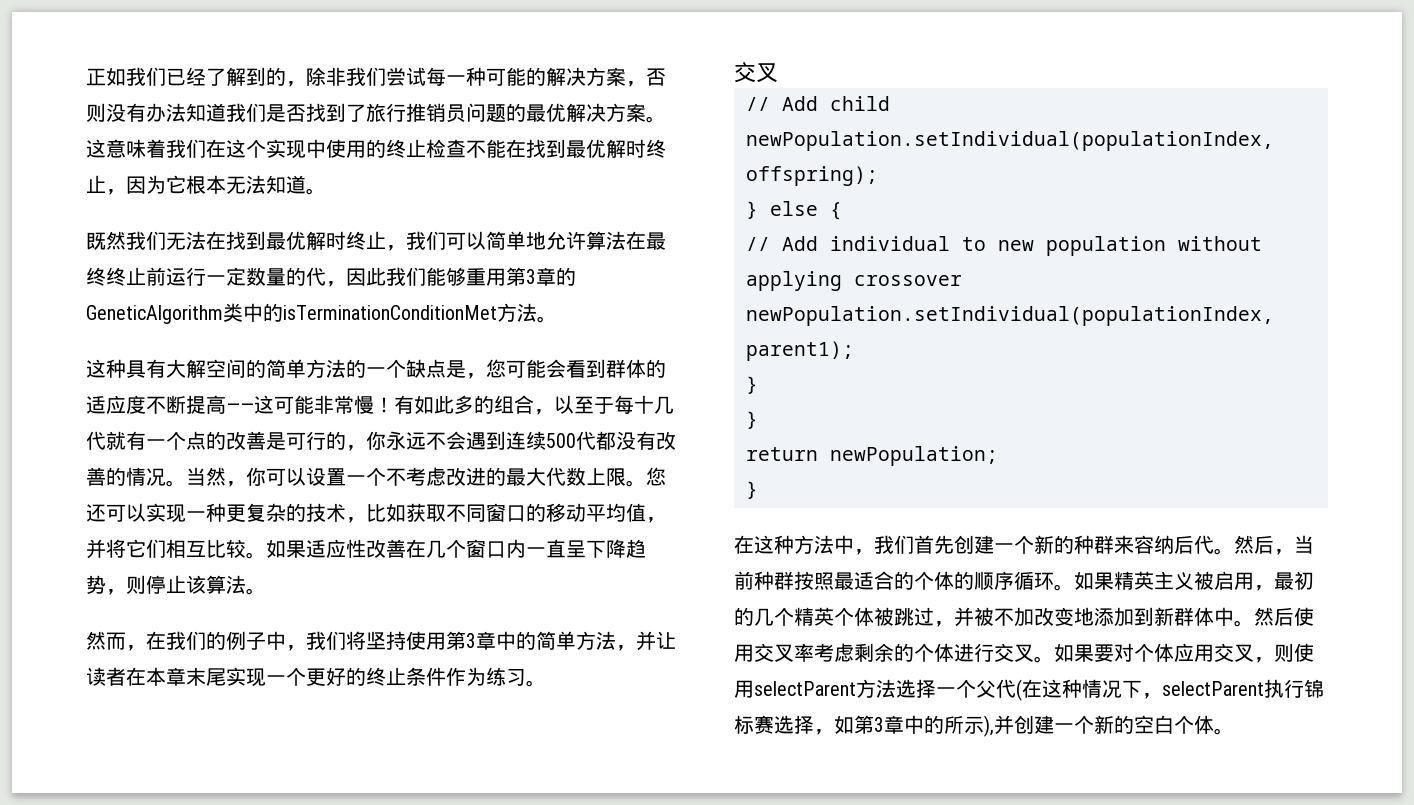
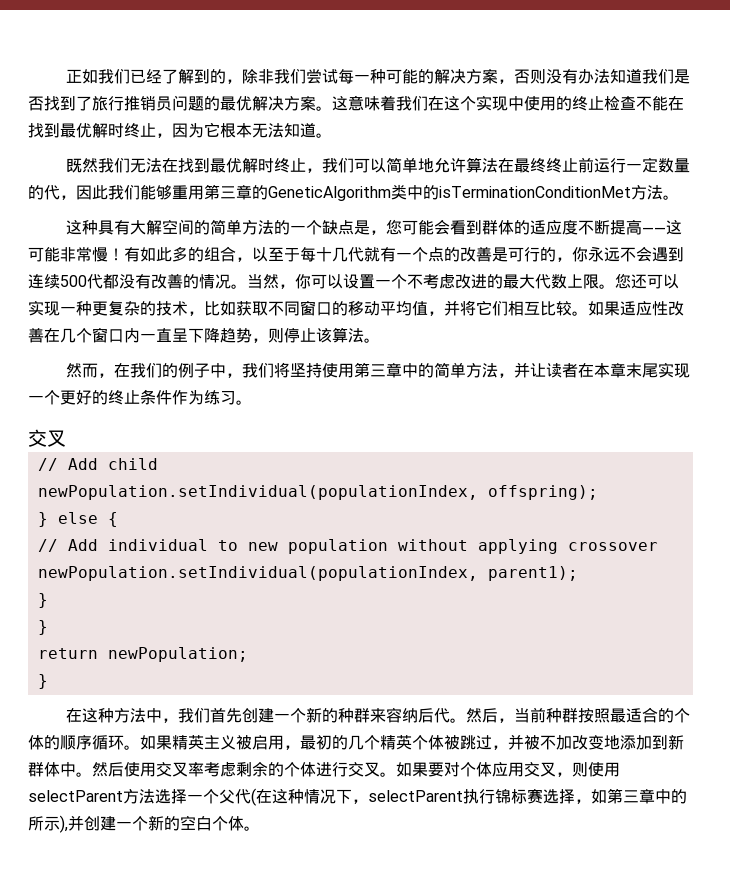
- 既然我们无法在找到最优解时终止，我们可以简单地允许算法在最终终止前运行一定数量的代，因此我们能够重用第3章的GeneticAlgorithm类中的isTerminationConditionMet方法。
+ 既然我们无法在找到最优解时终止，我们可以简单地允许算法在最终终止前运行一定数量的代，因此我们能够重用第三章的GeneticAlgorithm类中的isTerminationConditionMet方法。
- 然而，在我们的例子中，我们将坚持使用第3章中的简单方法，并让读者在本章末尾实现一个更好的终止条件作为练习。
+ 然而，在我们的例子中，我们将坚持使用第三章中的简单方法，并让读者在本章末尾实现一个更好的终止条件作为练习。
- 如果要对个体应用交叉，则使用selectParent方法选择一个父代(在这种情况下，selectParent执行锦标赛选择，如第3章中的所示),并创建一个新的空白个体。
+ 如果要对个体应用交叉，则使用selectParent方法选择一个父代(在这种情况下，selectParent执行锦标赛选择，如第三章中的所示),并创建一个新的空白个体。

